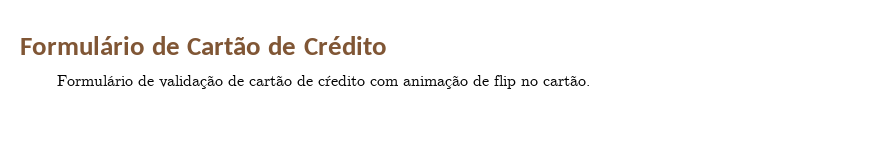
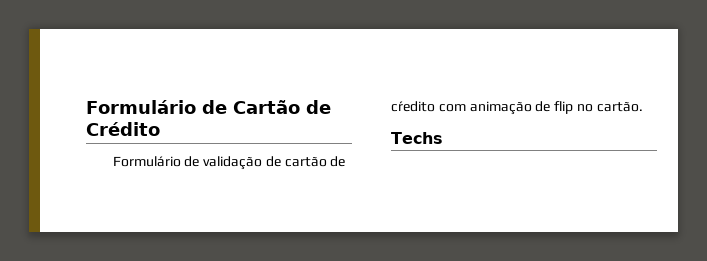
+ Techs

